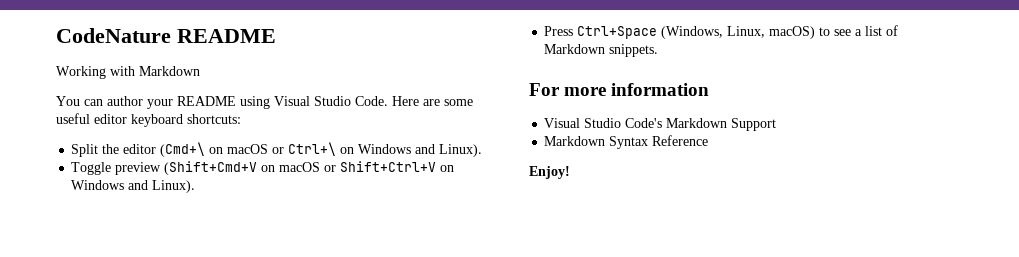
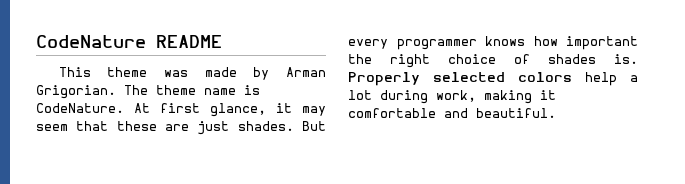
- Working with Markdown
- You can author your README using Visual Studio Code. Here are some useful editor keyboard shortcuts:
- Split the editor (Cmd+\ on macOS or Ctrl+\ on Windows and Linux).
- Toggle preview (Shift+Cmd+V on macOS or Shift+Ctrl+V on Windows and Linux).
- Press Ctrl+Space (Windows, Linux, macOS) to see a list of Markdown snippets.
- For more information
- Visual Studio Code's Markdown Support
- Markdown Syntax Reference
- Enjoy!
+ This theme was made by Arman Grigorian. The theme name is CodeNature. At first glance, it may seem that these are just shades. But every programmer knows how important the right choice of shades is. Properly selected colors help a lot during work, making it comfortable and beautiful.

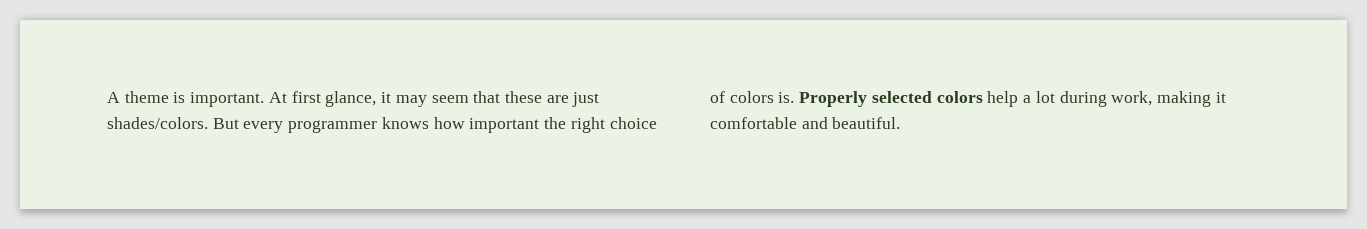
- CodeNature README
- This theme was made by Arman Grigorian. The theme name is CodeNature.
+ A theme is important.
- At first glance, it may seem that these are just shades.
+ At first glance, it may seem that these are just shades/colors.
- But every programmer knows how important the right choice of shades is.
+ But every programmer knows how important the right choice of colors is.

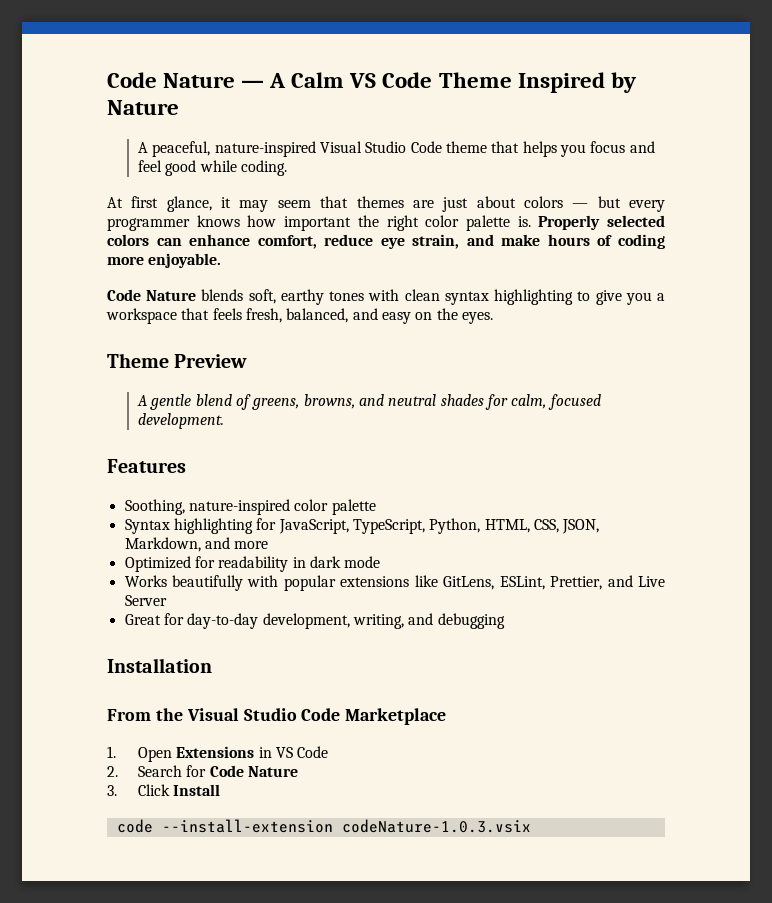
- A theme is important. At first glance, it may seem that these are just shades/colors. But every programmer knows how important the right choice of colors is.
+ Code Nature — A Calm VS Code Theme Inspired by Nature
+ A peaceful, nature-inspired Visual Studio Code theme that helps you focus and feel good while coding.
+ At first glance, it may seem that themes are just about colors — but every programmer knows how important the right color palette is.
- Properly selected colors help a lot during work, making it comfortable and beautiful.
+ Properly selected colors can enhance comfort, reduce eye strain, and make hours of coding more enjoyable.
+ Code Nature blends soft, earthy tones with clean syntax highlighting to give you a workspace that feels fresh, balanced, and easy on the eyes.
+ Theme Preview
+ A gentle blend of greens, browns, and neutral shades for calm, focused development.
+ Features
+ Soothing, nature-inspired color palette
+ Syntax highlighting for JavaScript, TypeScript, Python, HTML, CSS, JSON, Markdown, and more
+ Optimized for readability in dark mode
+ Works beautifully with popular extensions like GitLens, ESLint, Prettier, and Live Server
+ Great for day-to-day development, writing, and debugging
+ Installation
+ From the Visual Studio Code Marketplace
+ 1. Open Extensions in VS Code
+ 2. Search for Code Nature
+ 3. Click Install
+ code --install-extension codeNature-1.0.3.vsix

